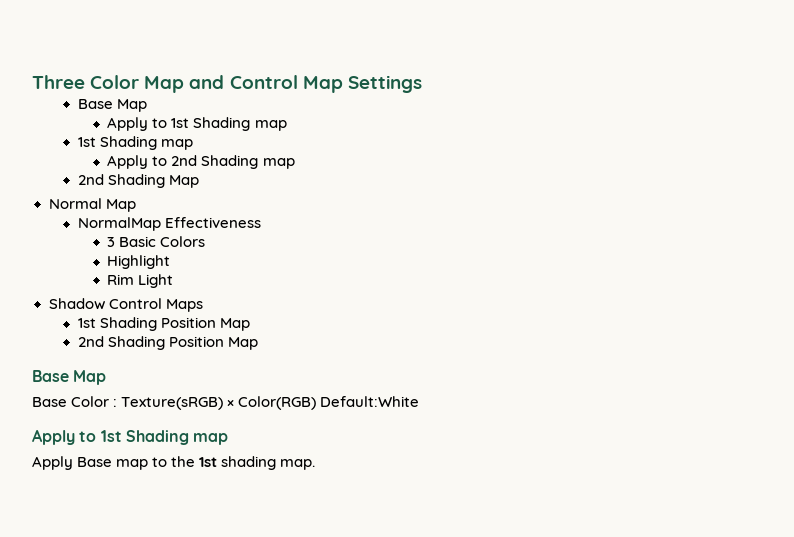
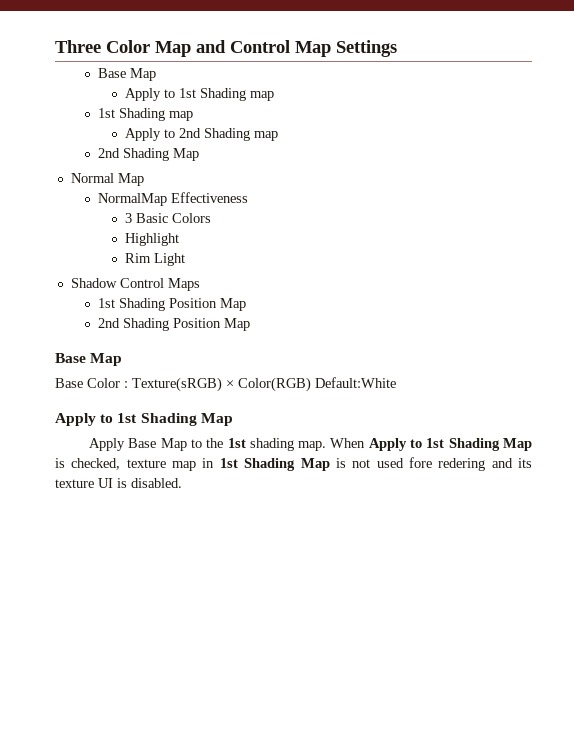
  Base Color : Texture(sRGB) × Color(RGB) Default:White
- Apply to 1st Shading map
+ Apply to 1st Shading Map
- Apply Base map to the 1st shading map.
+ Apply Base Map to the 1st shading map.
+ When Apply to 1st Shading Map is checked, texture map in 1st Shading Map is not used fore redering and its texture UI is disabled.

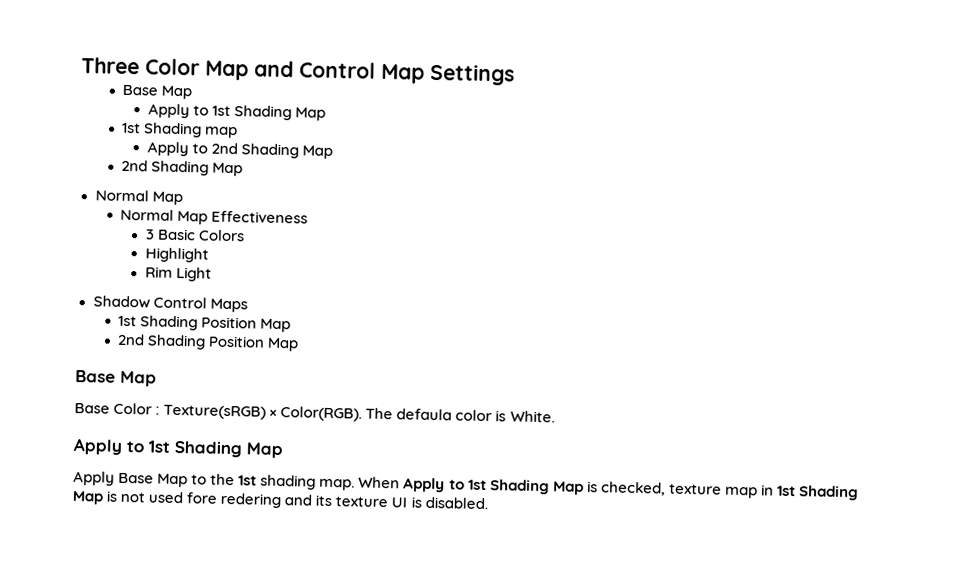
  Three Color Map and Control Map Settings
  Base Map
- Apply to 1st Shading map
+ Apply to 1st Shading Map
- Apply to 2nd Shading map
+ Apply to 2nd Shading Map
- NormalMap Effectiveness
+ Normal Map Effectiveness
- Base Color : Texture(sRGB) × Color(RGB) Default:White
+ Base Color : Texture(sRGB) × Color(RGB). The defaula color is White.

